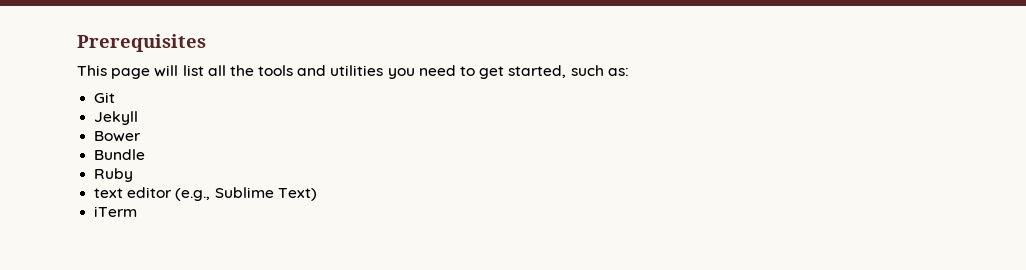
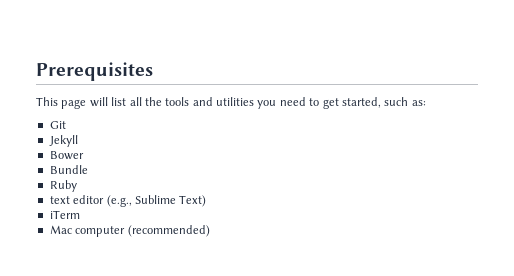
+ Mac computer (recommended)

